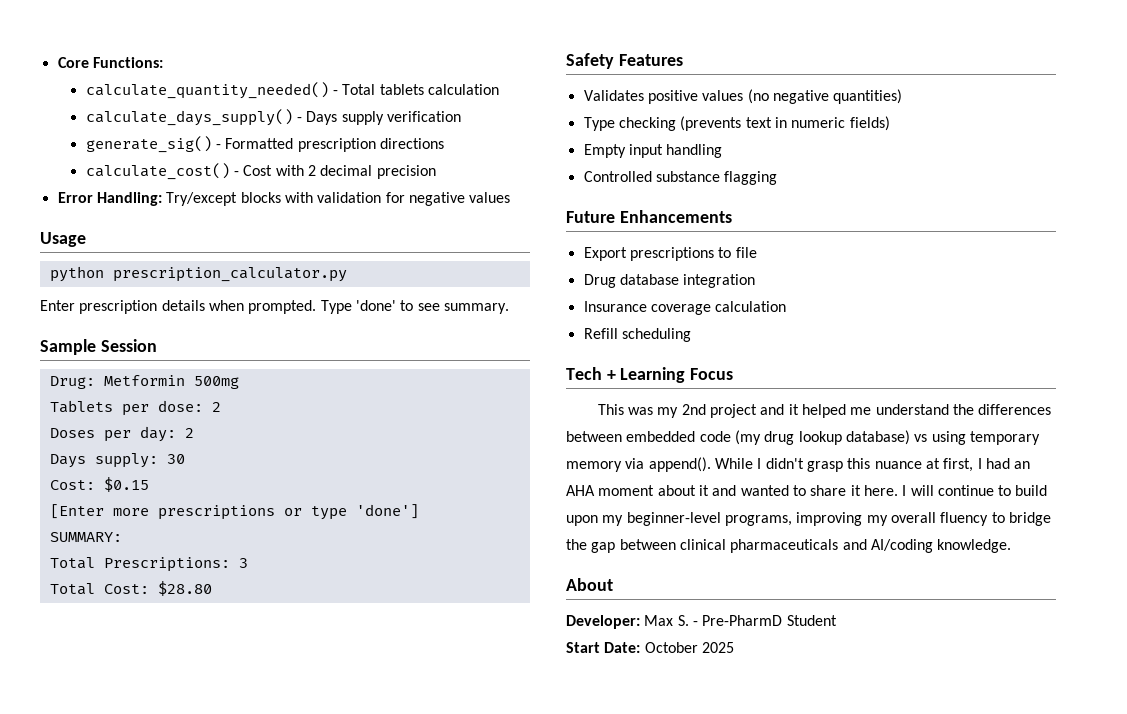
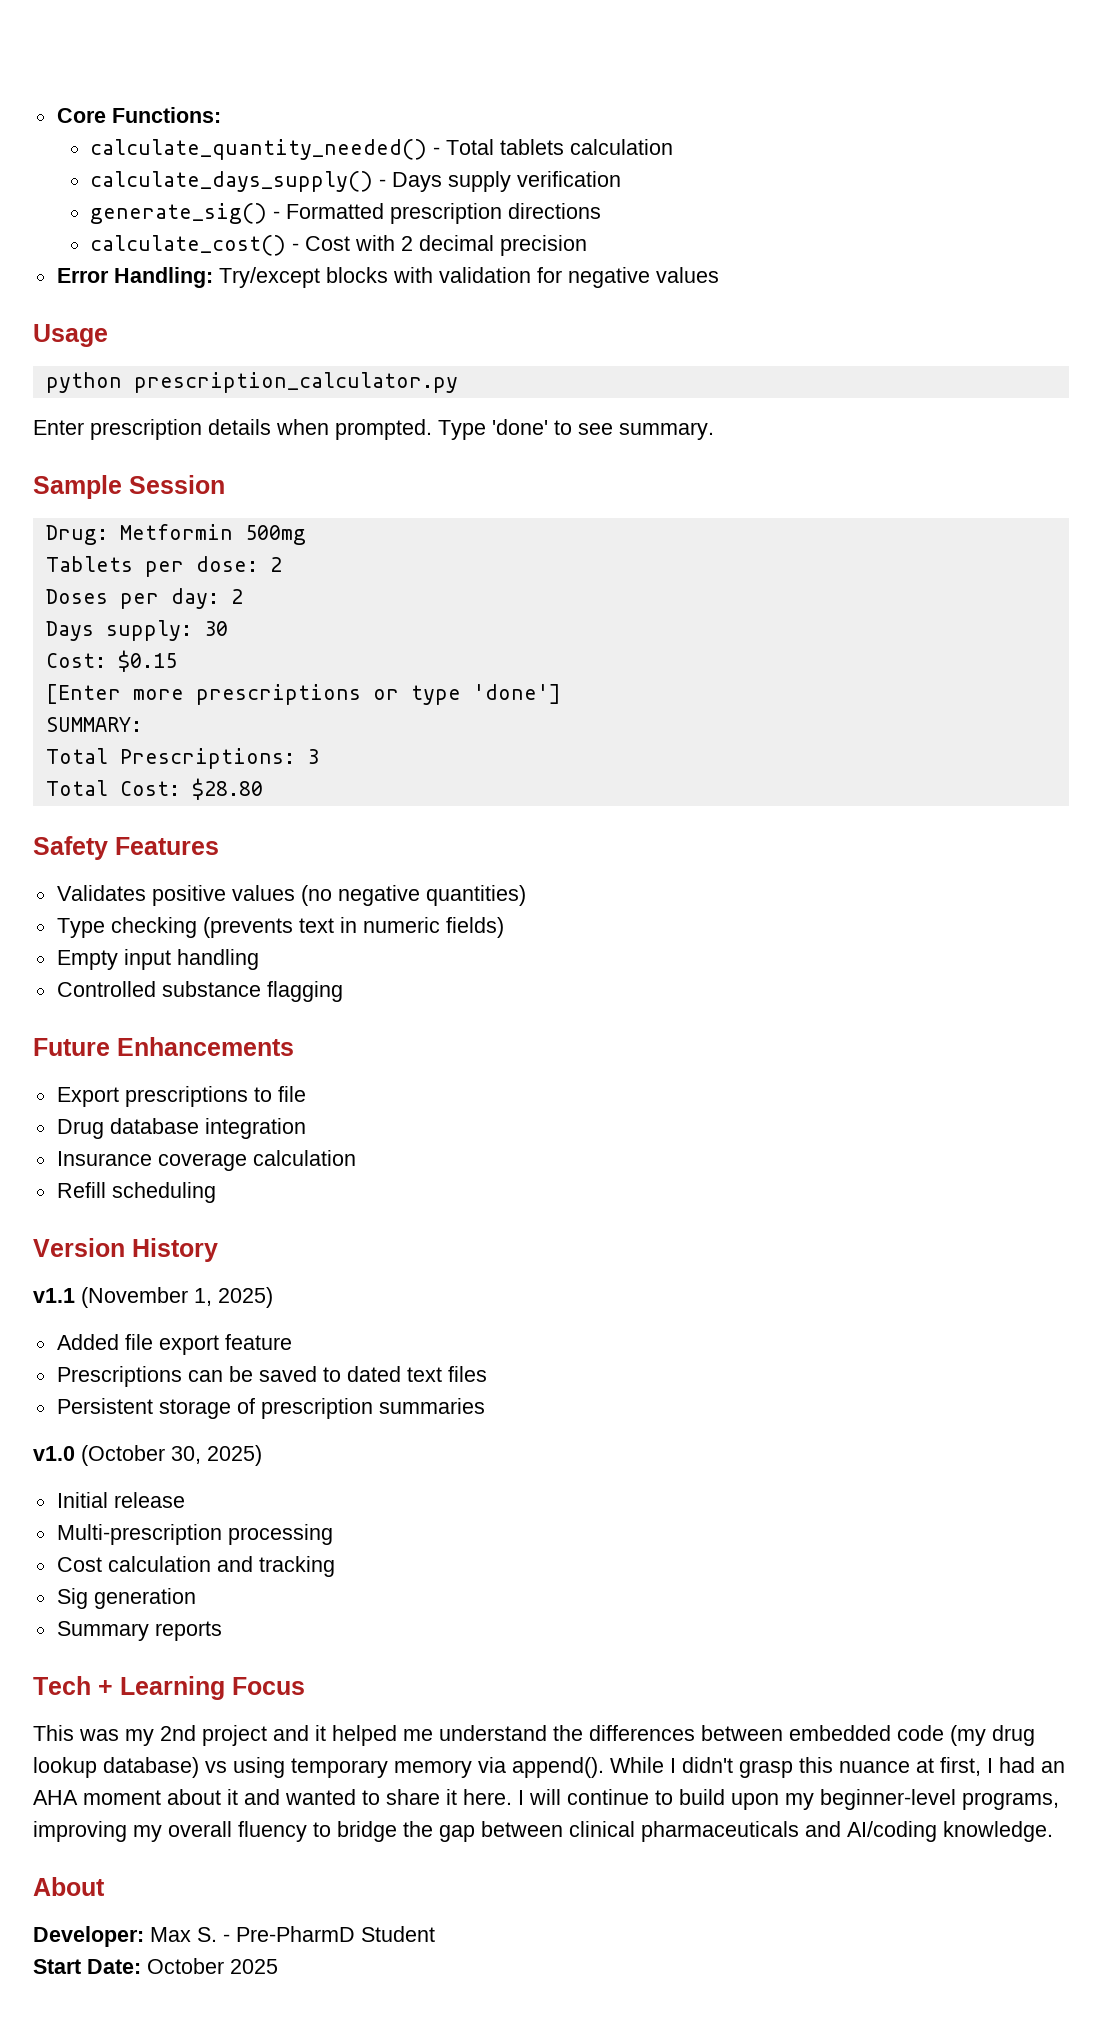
+ Version History
+ v1.1 (November 1, 2025)
+ Added file export feature
+ Prescriptions can be saved to dated text files
+ Persistent storage of prescription summaries
+ v1.0 (October 30, 2025)
+ Initial release
+ Multi-prescription processing
+ Cost calculation and tracking
+ Sig generation
+ Summary reports

